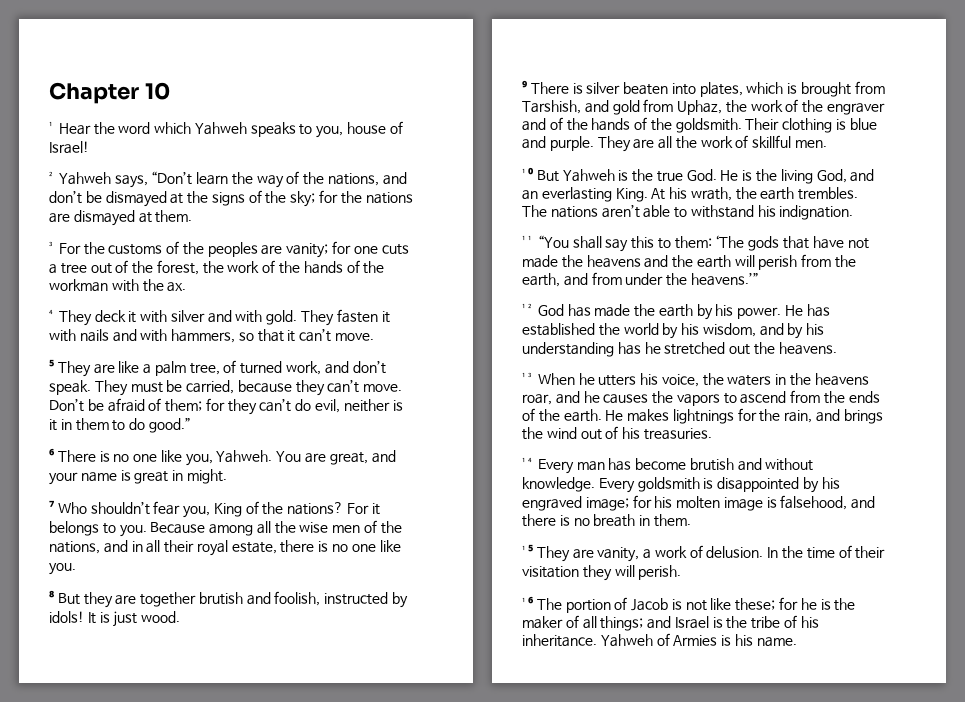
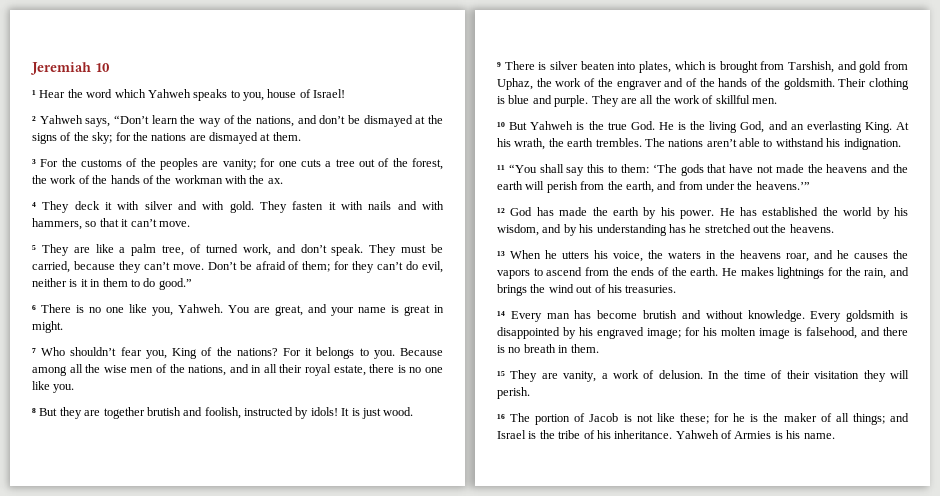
- Chapter 10
+ Jeremiah 10

